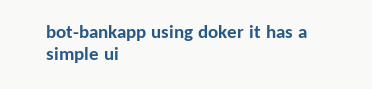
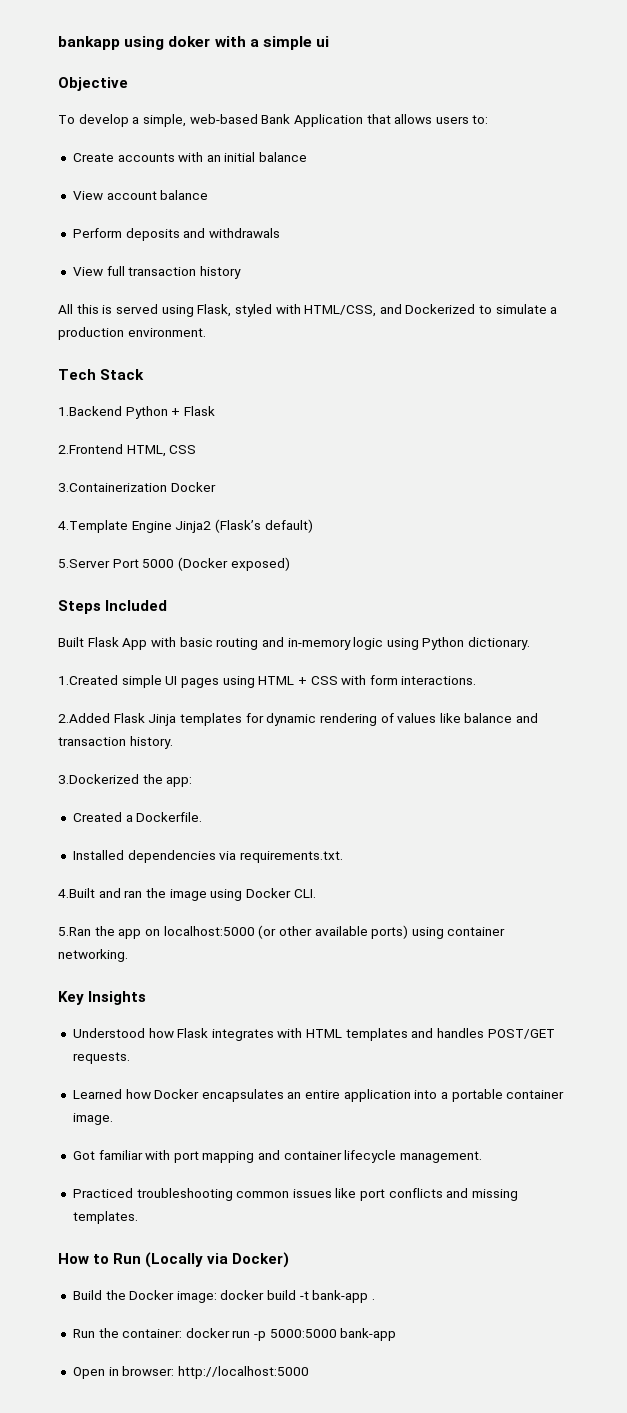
- bot-bankapp using doker it has a simple ui
+ bankapp using doker with a simple ui
+ Objective
+ To develop a simple, web-based Bank Application that allows users to:
+ Create accounts with an initial balance
+ View account balance
+ Perform deposits and withdrawals
+ View full transaction history
+ All this is served using Flask, styled with HTML/CSS, and Dockerized to simulate a production environment.
+ Tech Stack
+ 1.Backend Python + Flask
+ 2.Frontend HTML, CSS
+ 3.Containerization Docker
+ 4.Template Engine Jinja2 (Flask’s default)
+ 5.Server Port 5000 (Docker exposed)
+ Steps Included
+ Built Flask App with basic routing and in-memory logic using Python dictionary.
+ 1.Created simple UI pages using HTML + CSS with form interactions.
+ 2.Added Flask Jinja templates for dynamic rendering of values like balance and transaction history.
+ 3.Dockerized the app:
+ Created a Dockerfile.
+ Installed dependencies via requirements.txt.
+ 4.Built and ran the image using Docker CLI.
+ 5.Ran the app on localhost:5000 (or other available ports) using container networking.
+ Key Insights
+ Understood how Flask integrates with HTML templates and handles POST/GET requests.
+ Learned how Docker encapsulates an entire application into a portable container image.
+ Got familiar with port mapping and container lifecycle management.
+ Practiced troubleshooting common issues like port conflicts and missing templates.
+ How to Run (Locally via Docker)
+ Build the Docker image: docker build -t bank-app .
+ Run the container: docker run -p 5000:5000 bank-app
+ Open in browser: http://localhost:5000

